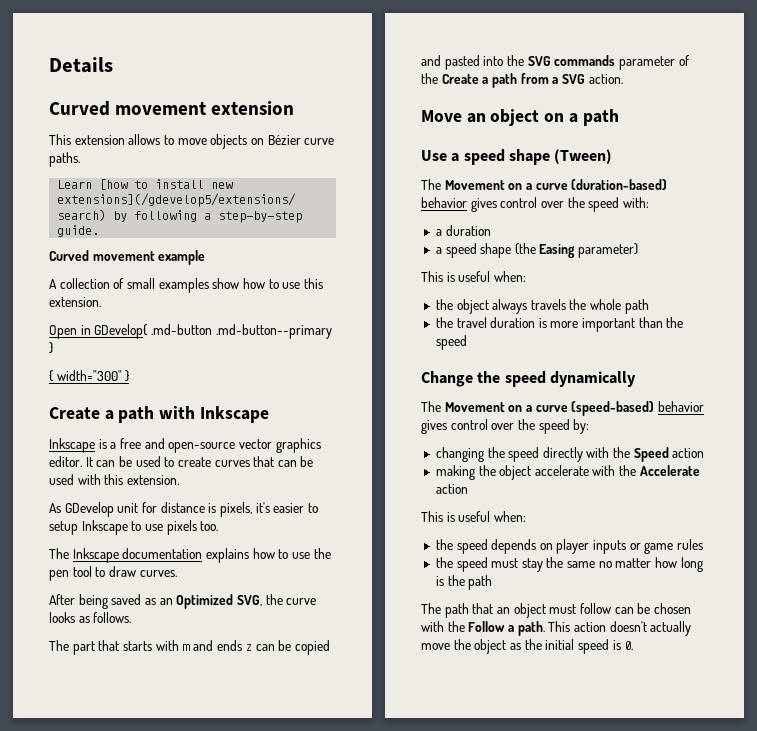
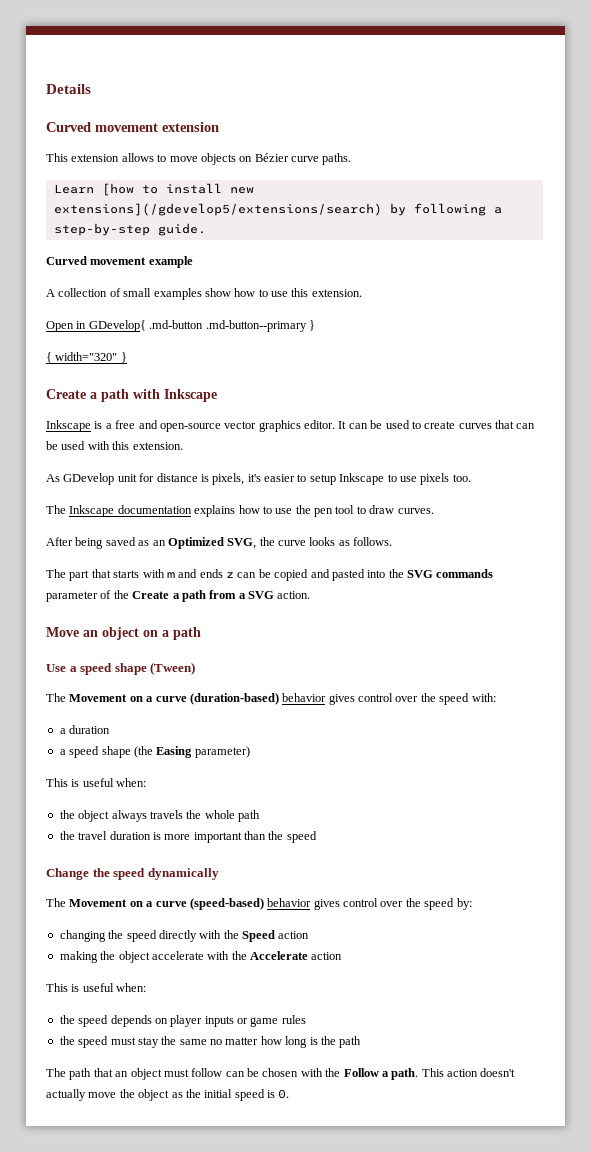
- { width="300" }
+ { width="320" }

